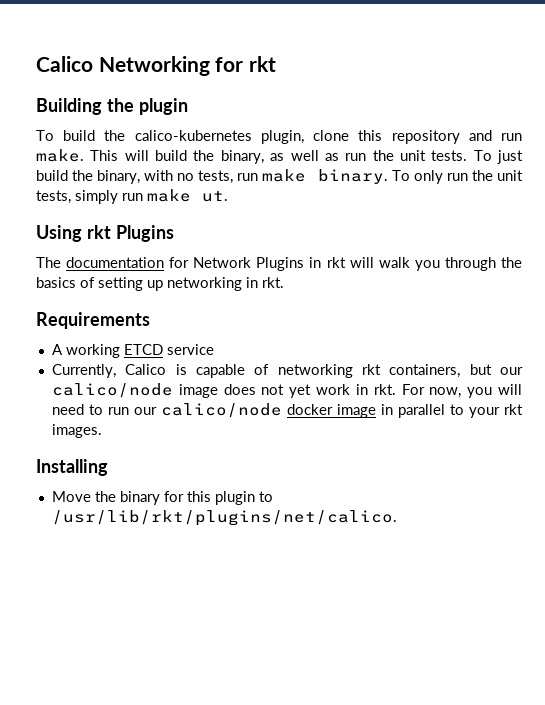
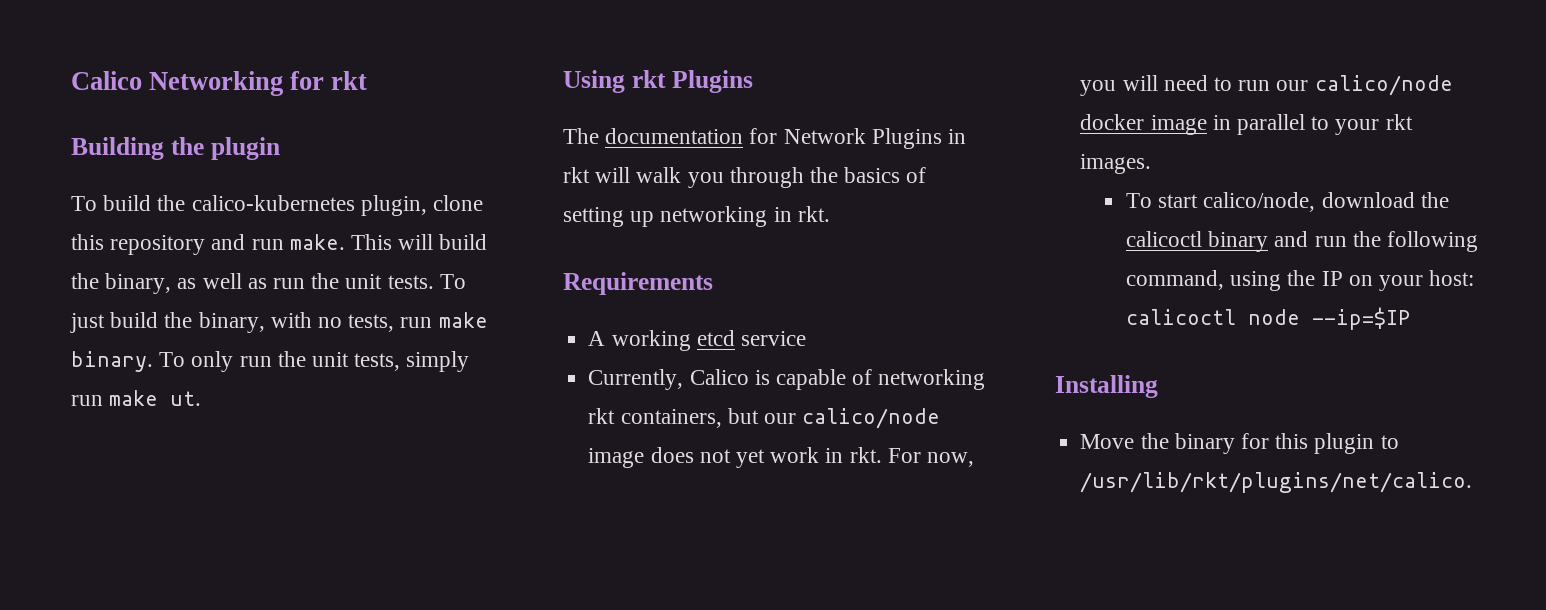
- A working ETCD service
+ A working etcd service
+ To start calico/node, download the calicoctl binary and run the following command, using the IP on your host: calicoctl node --ip=$IP

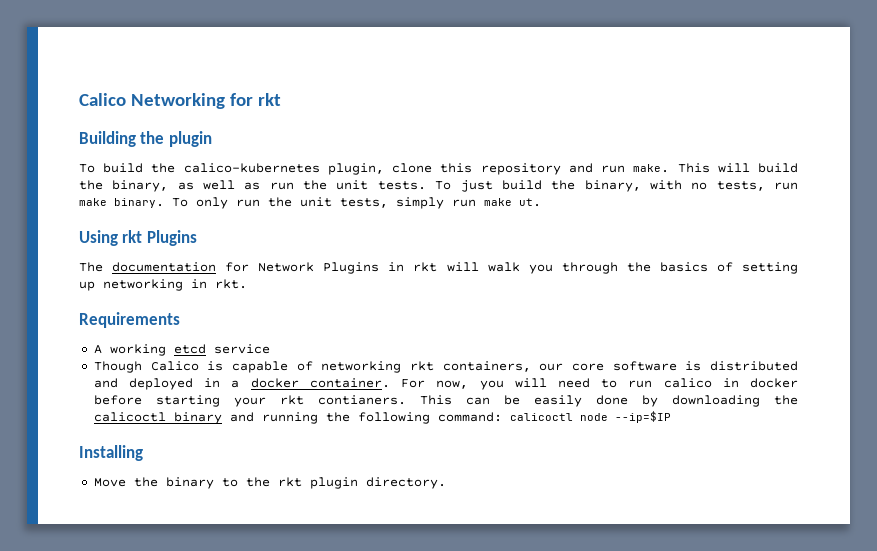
- Currently, Calico is capable of networking rkt containers, but our calico/node image does not yet work in rkt.
+ Though Calico is capable of networking rkt containers, our core software is distributed and deployed in a docker container.
- For now, you will need to run our calico/node docker image in parallel to your rkt images.
- To start calico/node, download the calicoctl binary and run the following command, using the IP on your host: calicoctl node --ip=$IP
+ For now, you will need to run calico in docker before starting your rkt contianers. This can be easily done by downloading the calicoctl binary and running the following command: calicoctl node --ip=$IP
- Move the binary for this plugin to /usr/lib/rkt/plugins/net/calico.
+ Move the binary to the rkt plugin directory.

